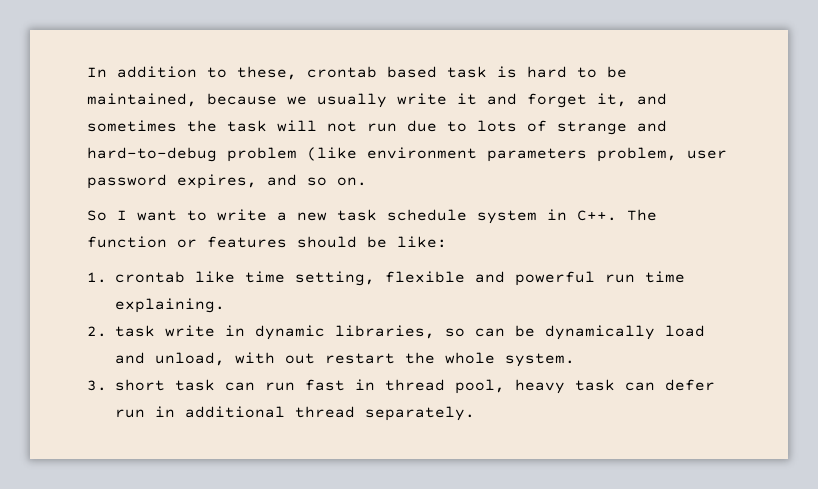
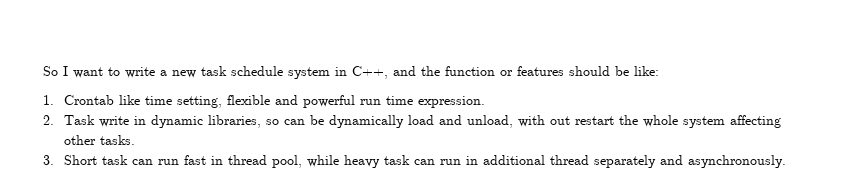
- In addition to these, crontab based task is hard to be maintained, because we usually write it and forget it, and sometimes the task will not run due to lots of strange and hard-to-debug problem (like environment parameters problem, user password expires, and so on.
- So I want to write a new task schedule system in C++. The function or features should be like:
+ So I want to write a new task schedule system in C++, and the function or features should be like:
- 1. crontab like time setting, flexible and powerful run time explaining.
+ 1. Crontab like time setting, flexible and powerful run time expression.
- 2. task write in dynamic libraries, so can be dynamically load and unload, with out restart the whole system.
+ 2. Task write in dynamic libraries, so can be dynamically load and unload, with out restart the whole system affecting other tasks.
- 3. short task can run fast in thread pool, heavy task can defer run in additional thread separately.
+ 3. Short task can run fast in thread pool, while heavy task can run in additional thread separately and asynchronously.

